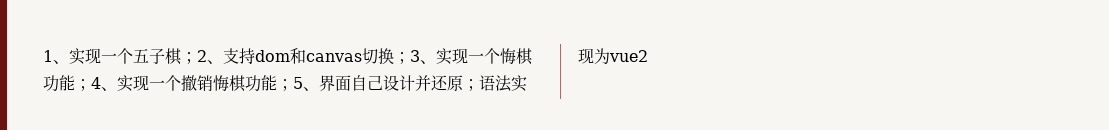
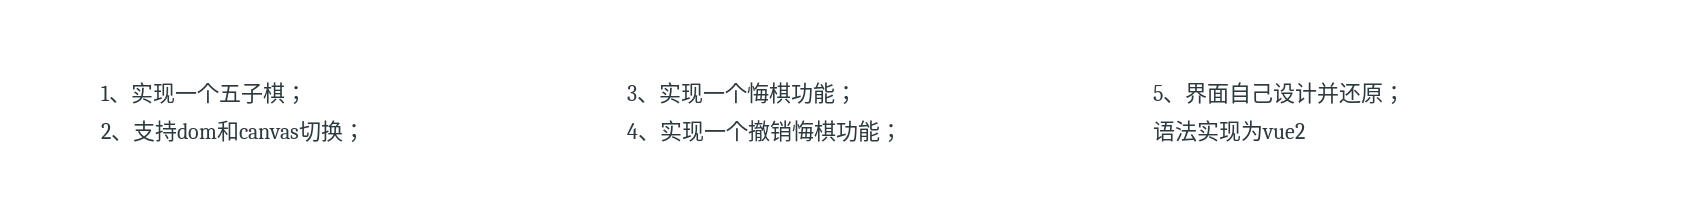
- 1、实现一个五子棋；2、支持dom和canvas切换；3、实现一个悔棋功能；4、实现一个撤销悔棋功能；5、界面自己设计并还原；语法实现为vue2
+ 1、实现一个五子棋；
+ 2、支持dom和canvas切换；
+ 3、实现一个悔棋功能；
+ 4、实现一个撤销悔棋功能；
+ 5、界面自己设计并还原；
+ 语法实现为vue2

